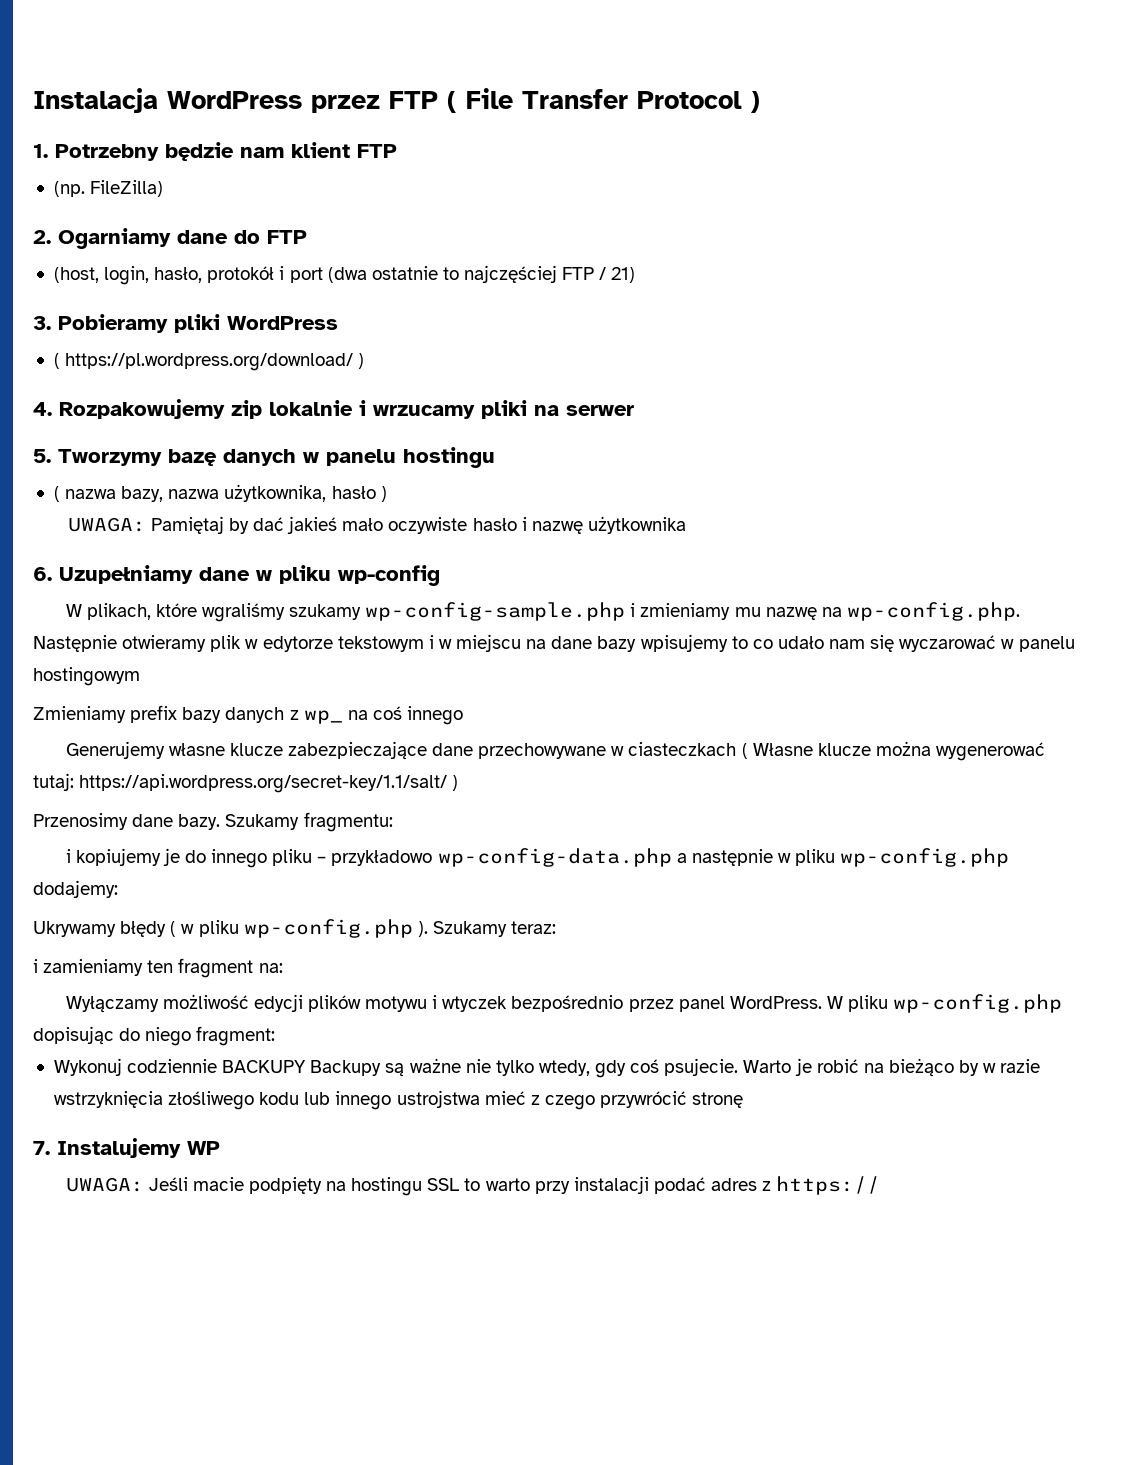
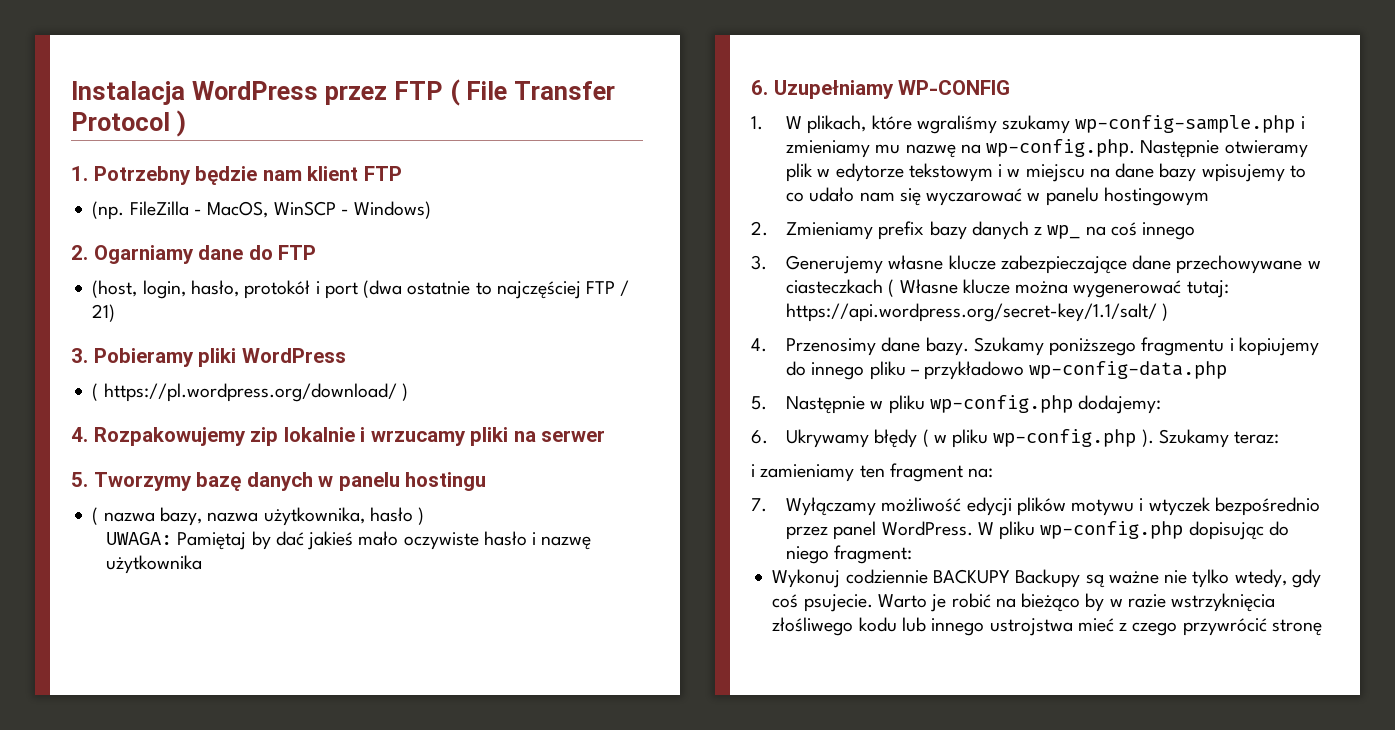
- (np. FileZilla)
+ (np. FileZilla - MacOS, WinSCP - Windows)
- 6. Uzupełniamy dane w pliku wp-config
- W plikach, które wgraliśmy szukamy wp-config-sample.php i zmieniamy mu nazwę na wp-config.php. Następnie otwieramy plik w edytorze tekstowym i w miejscu na dane bazy wpisujemy to co udało nam się wyczarować w panelu hostingowym
+ 6. Uzupełniamy WP-CONFIG
+ 1. W plikach, które wgraliśmy szukamy wp-config-sample.php i zmieniamy mu nazwę na wp-config.php. Następnie otwieramy plik w edytorze tekstowym i w miejscu na dane bazy wpisujemy to co udało nam się wyczarować w panelu hostingowym
- Zmieniamy prefix bazy danych z wp_ na coś innego
+ 2. Zmieniamy prefix bazy danych z wp_ na coś innego
- Generujemy własne klucze zabezpieczające dane przechowywane w ciasteczkach ( Własne klucze można wygenerować tutaj: https://api.wordpress.org/secret-key/1.1/salt/ )
+ 3. Generujemy własne klucze zabezpieczające dane przechowywane w ciasteczkach ( Własne klucze można wygenerować tutaj: https://api.wordpress.org/secret-key/1.1/salt/ )
- Przenosimy dane bazy.
+ 4. Przenosimy dane bazy.
- Szukamy fragmentu:
- i kopiujemy je do innego pliku – przykładowo wp-config-data.php a następnie w pliku wp-config.php dodajemy:
+ Szukamy poniższego fragmentu i kopiujemy do innego pliku – przykładowo wp-config-data.php
+ 5. Następnie w pliku wp-config.php dodajemy:
- Ukrywamy błędy ( w pliku wp-config.php ).
+ 6. Ukrywamy błędy ( w pliku wp-config.php ).
- Wyłączamy możliwość edycji plików motywu i wtyczek bezpośrednio przez panel WordPress.
+ 7. Wyłączamy możliwość edycji plików motywu i wtyczek bezpośrednio przez panel WordPress.
- 7. Instalujemy WP
- UWAGA: Jeśli macie podpięty na hostingu SSL to warto przy instalacji podać adres z https://

